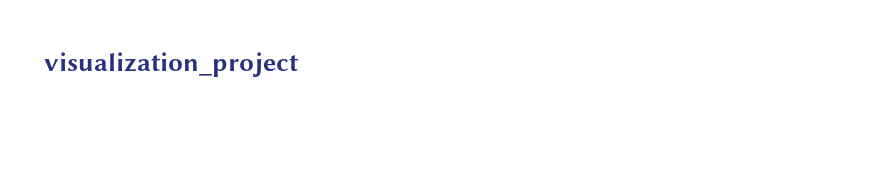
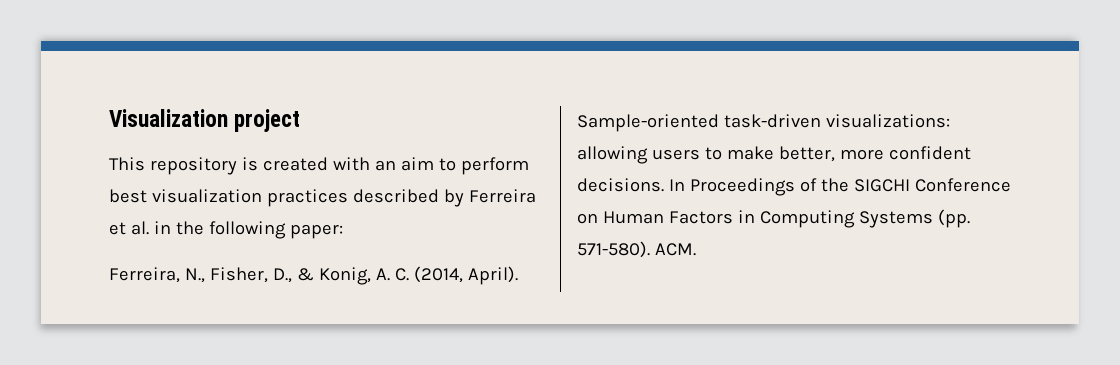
- visualization_project
+ Visualization project
+ This repository is created with an aim to perform best visualization practices described by Ferreira et al. in the following paper:
+ Ferreira, N., Fisher, D., & Konig, A. C. (2014, April). Sample-oriented task-driven visualizations: allowing users to make better, more confident decisions. In Proceedings of the SIGCHI Conference on Human Factors in Computing Systems (pp. 571-580). ACM.

